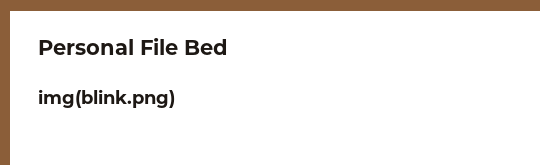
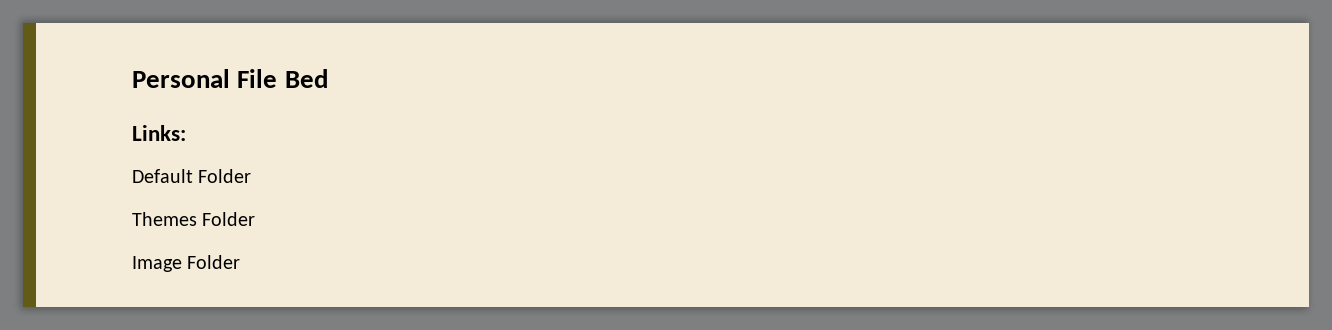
- img(blink.png)
+ Links:
+ Default Folder
+ Themes Folder
+ Image Folder

